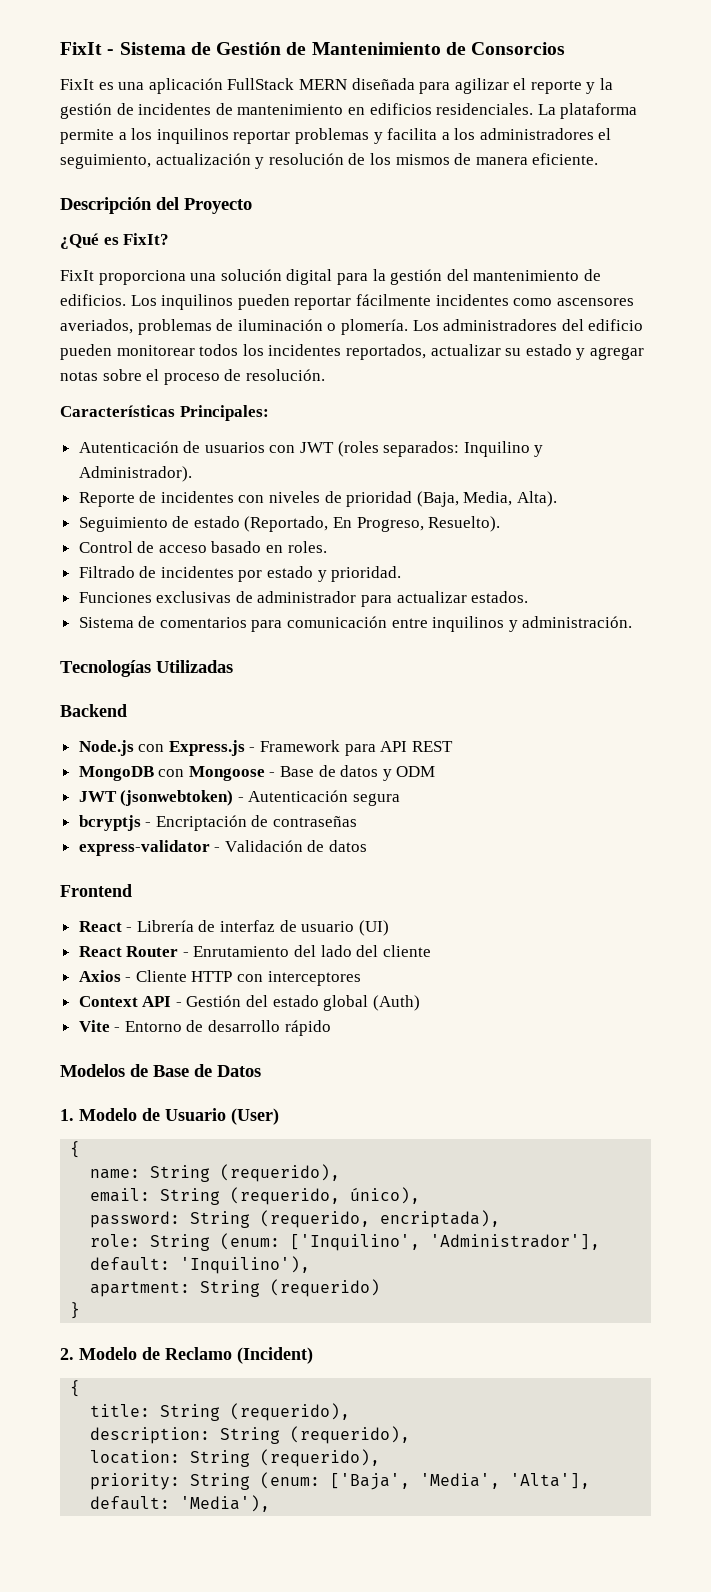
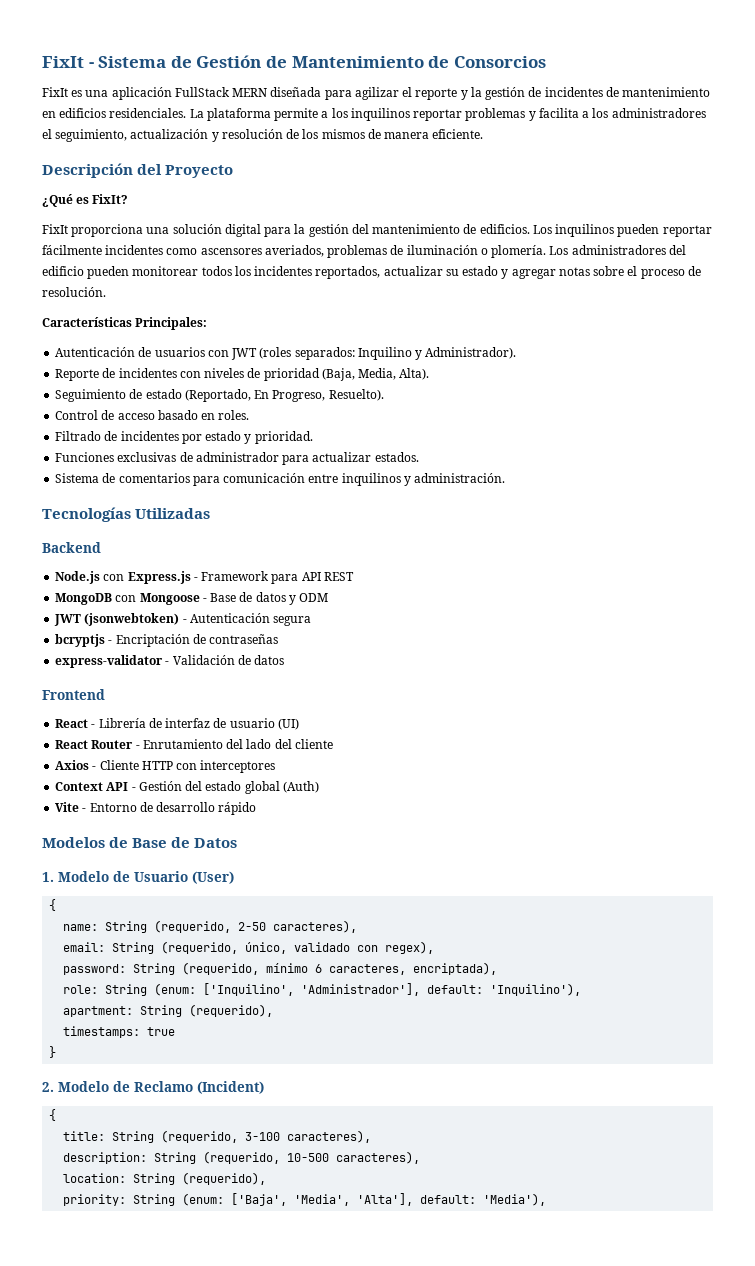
- name: String (requerido),
+ name: String (requerido, 2-50 caracteres),
- email: String (requerido, único),
+ email: String (requerido, único, validado con regex),
- password: String (requerido, encriptada),
+ password: String (requerido, mínimo 6 caracteres, encriptada),
- apartment: String (requerido)
+ apartment: String (requerido),
+ timestamps: true
- title: String (requerido),
+ title: String (requerido, 3-100 caracteres),
- description: String (requerido),
+ description: String (requerido, 10-500 caracteres),

